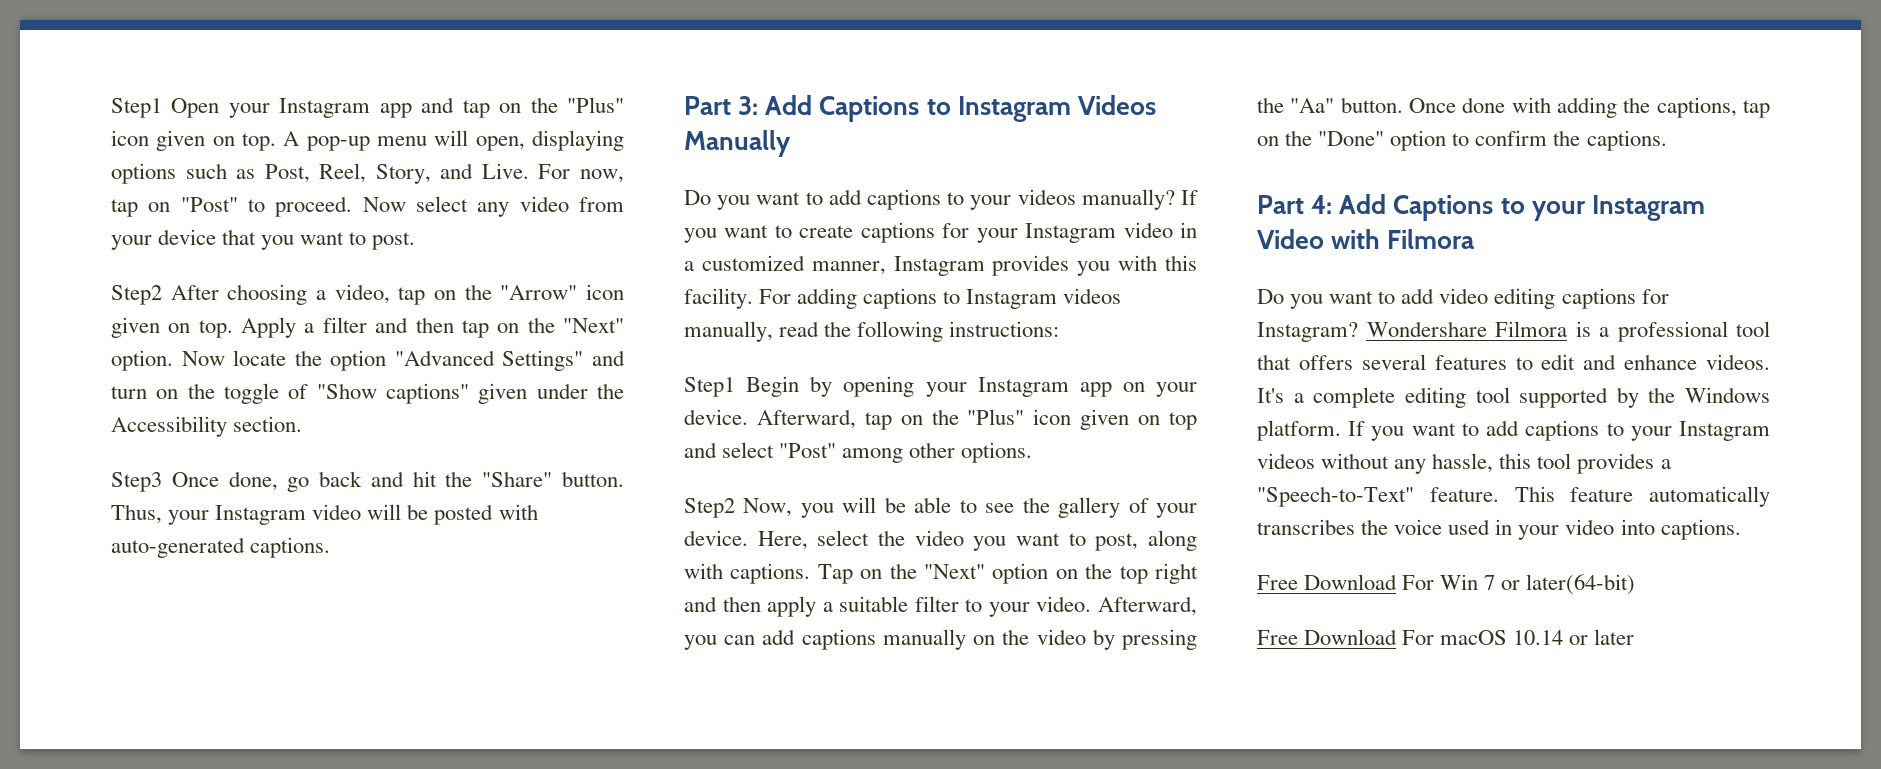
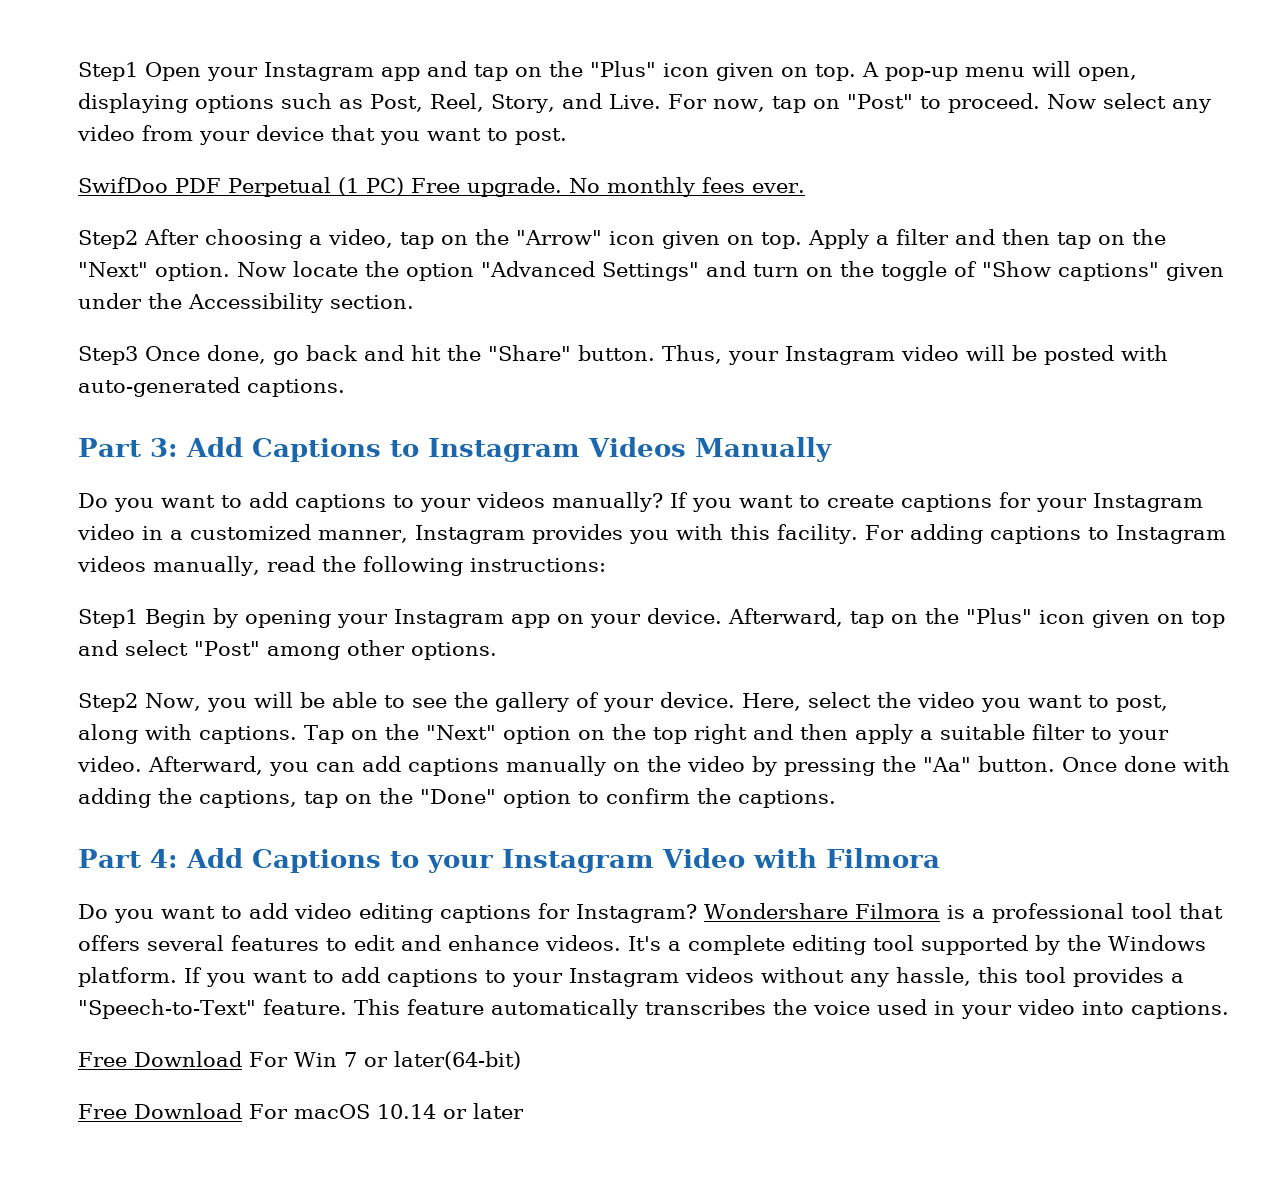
+ SwifDoo PDF Perpetual (1 PC) Free upgrade. No monthly fees ever.

